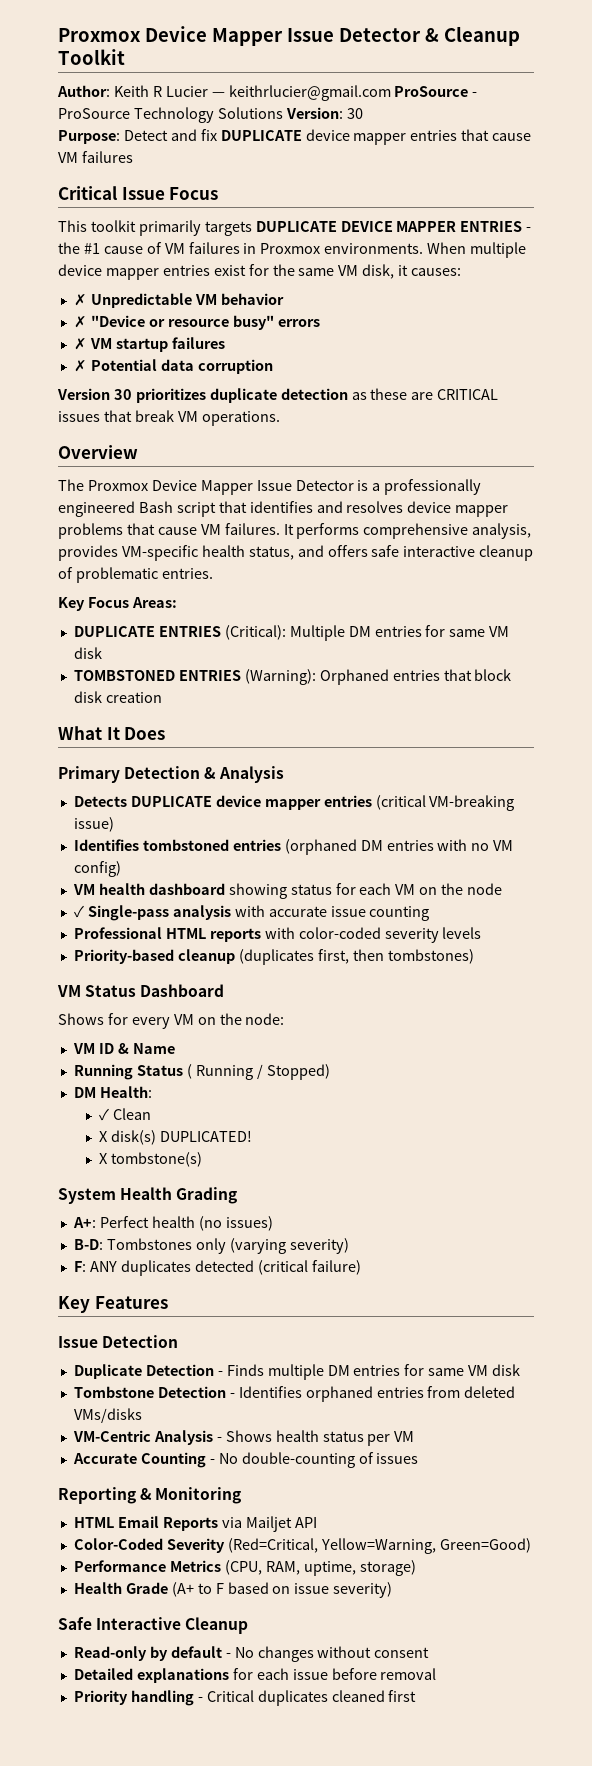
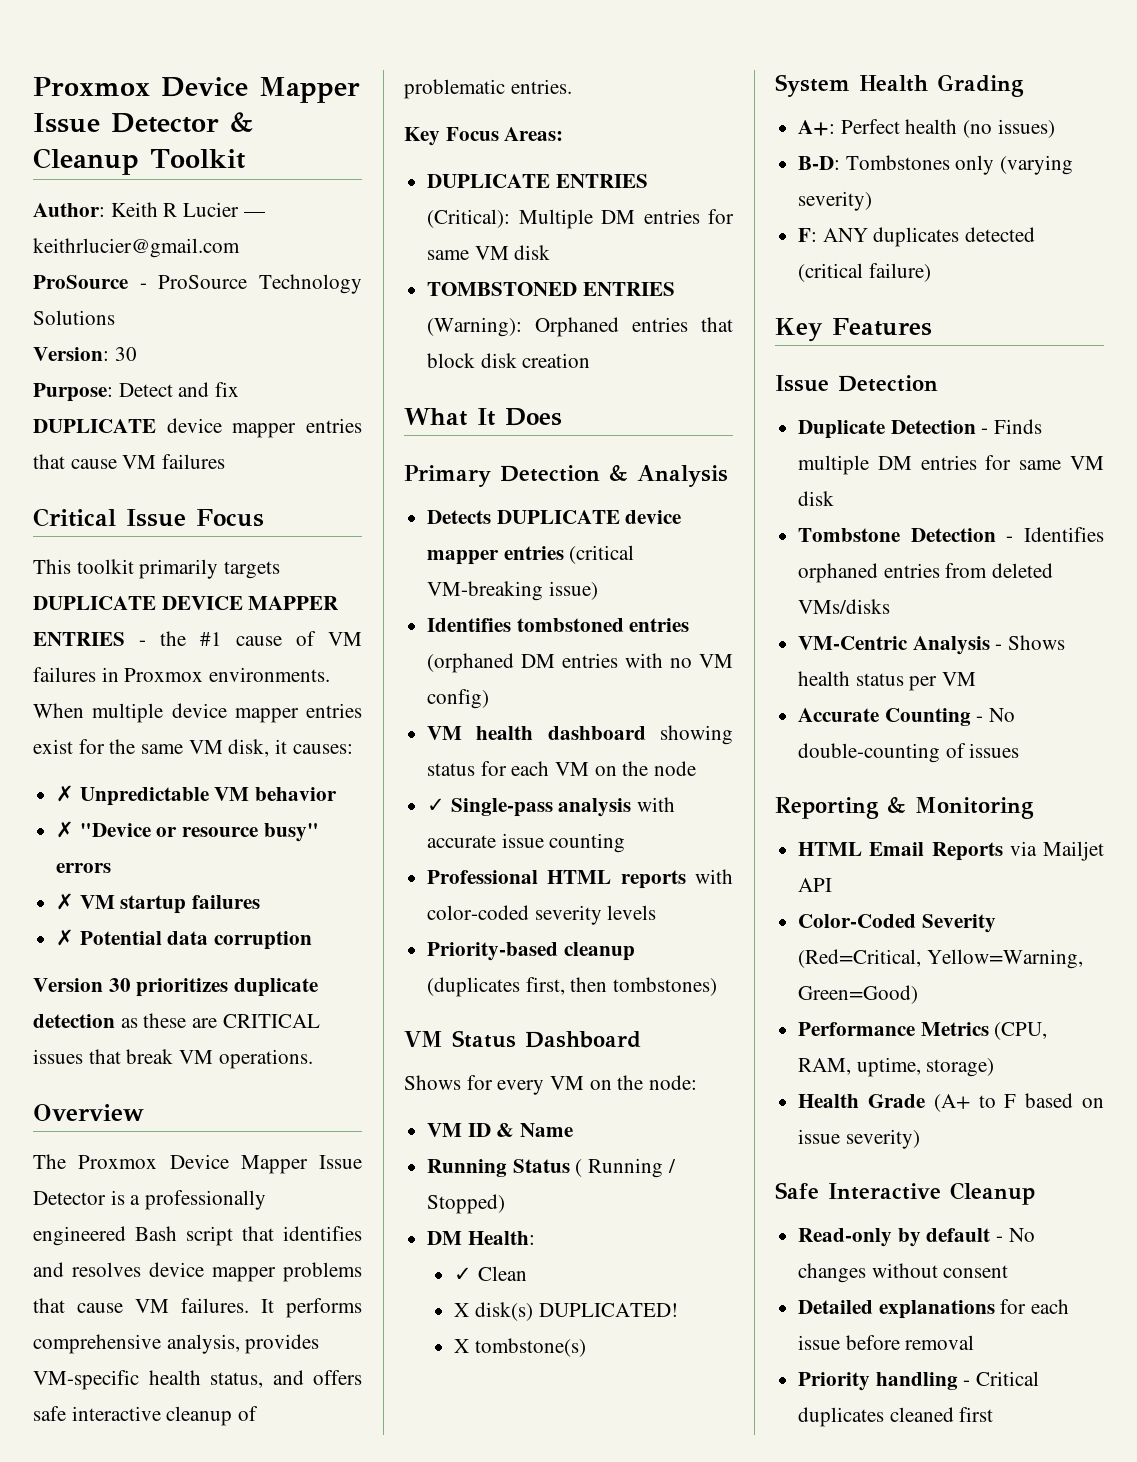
- Author: Keith R Lucier — keithrlucier@gmail.com ProSource - ProSource Technology Solutions Version: 30
+ Author: Keith R Lucier — keithrlucier@gmail.com
+ ProSource - ProSource Technology Solutions
+ Version: 30

